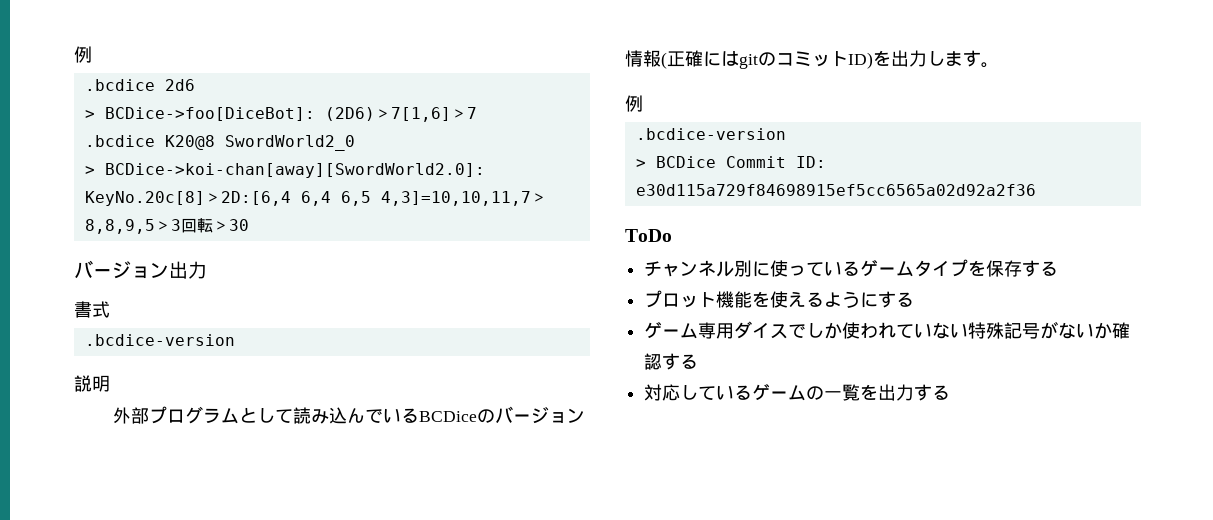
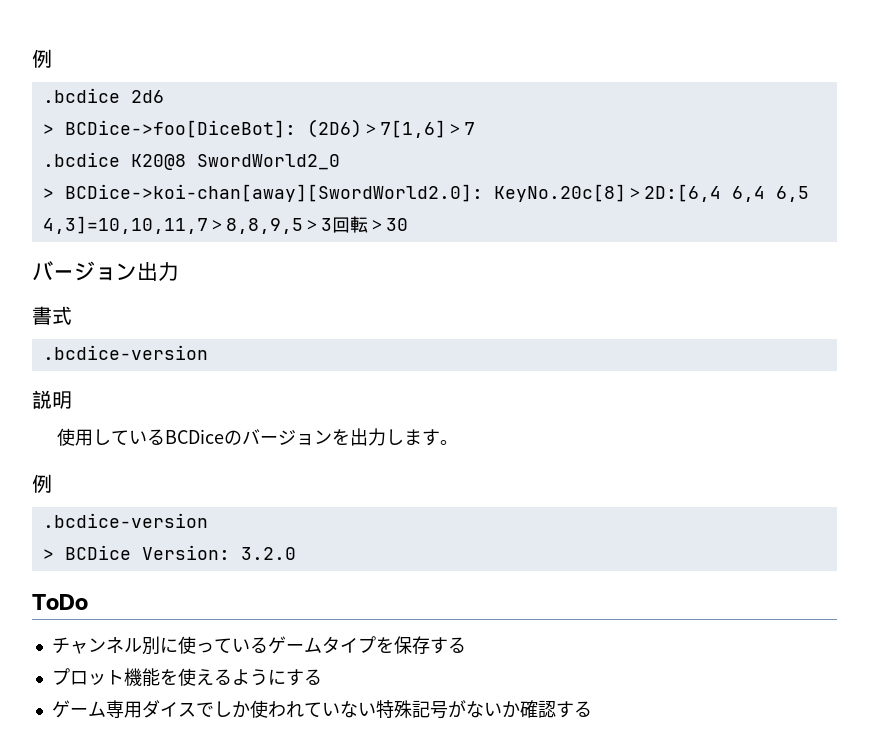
- 外部プログラムとして読み込んでいるBCDiceのバージョン情報(正確にはgitのコミットID)を出力します。
+ 使用しているBCDiceのバージョンを出力します。
- > BCDice Commit ID: e30d115a729f84698915ef5cc6565a02d92a2f36
+ > BCDice Version: 3.2.0
- 対応しているゲームの一覧を出力する

